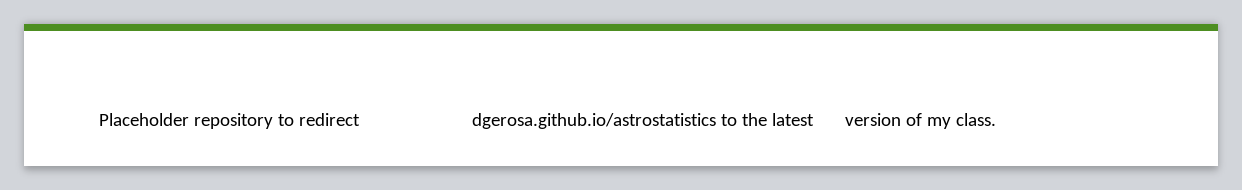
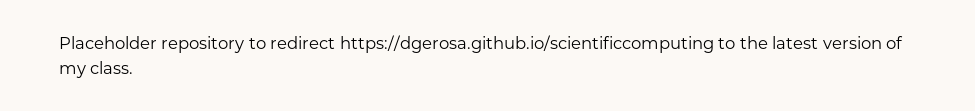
- Placeholder repository to redirect dgerosa.github.io/astrostatistics to the latest version of my class.
+ Placeholder repository to redirect https://dgerosa.github.io/scientificcomputing to the latest version of my class.

